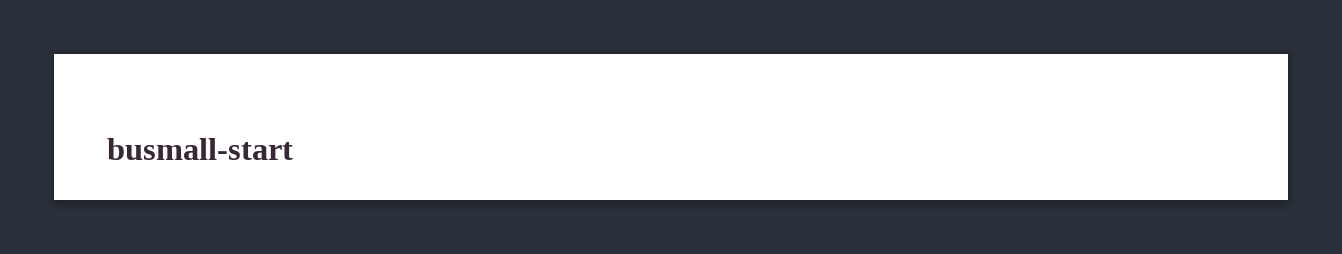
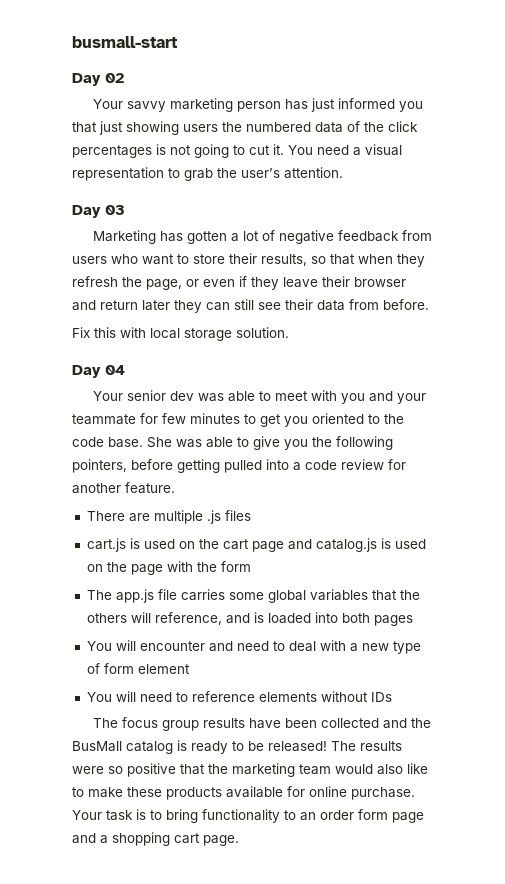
+ Day 02
+ Your savvy marketing person has just informed you that just showing users the numbered data of the click percentages is not going to cut it. You need a visual representation to grab the user’s attention.
+ Day 03
+ Marketing has gotten a lot of negative feedback from users who want to store their results, so that when they refresh the page, or even if they leave their browser and return later they can still see their data from before.
+ Fix this with local storage solution.
+ Day 04
+ Your senior dev was able to meet with you and your teammate for few minutes to get you oriented to the code base. She was able to give you the following pointers, before getting pulled into a code review for another feature.
+ There are multiple .js files
+ cart.js is used on the cart page and catalog.js is used on the page with the form
+ The app.js file carries some global variables that the others will reference, and is loaded into both pages
+ You will encounter and need to deal with a new type of form element
+ You will need to reference elements without IDs
+ The focus group results have been collected and the BusMall catalog is ready to be released! The results were so positive that the marketing team would also like to make these products available for online purchase. Your task is to bring functionality to an order form page and a shopping cart page.

